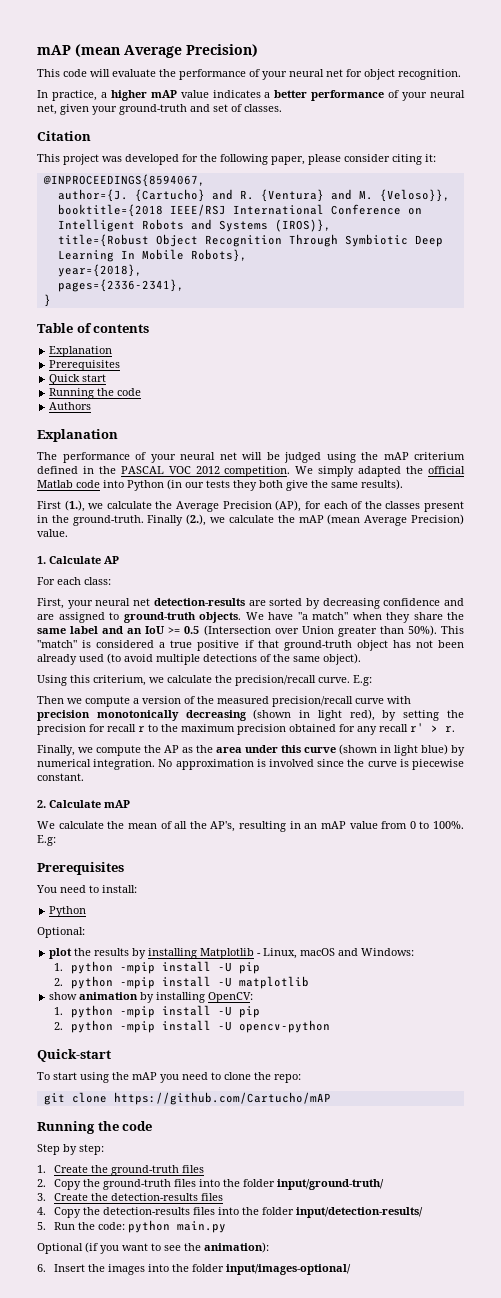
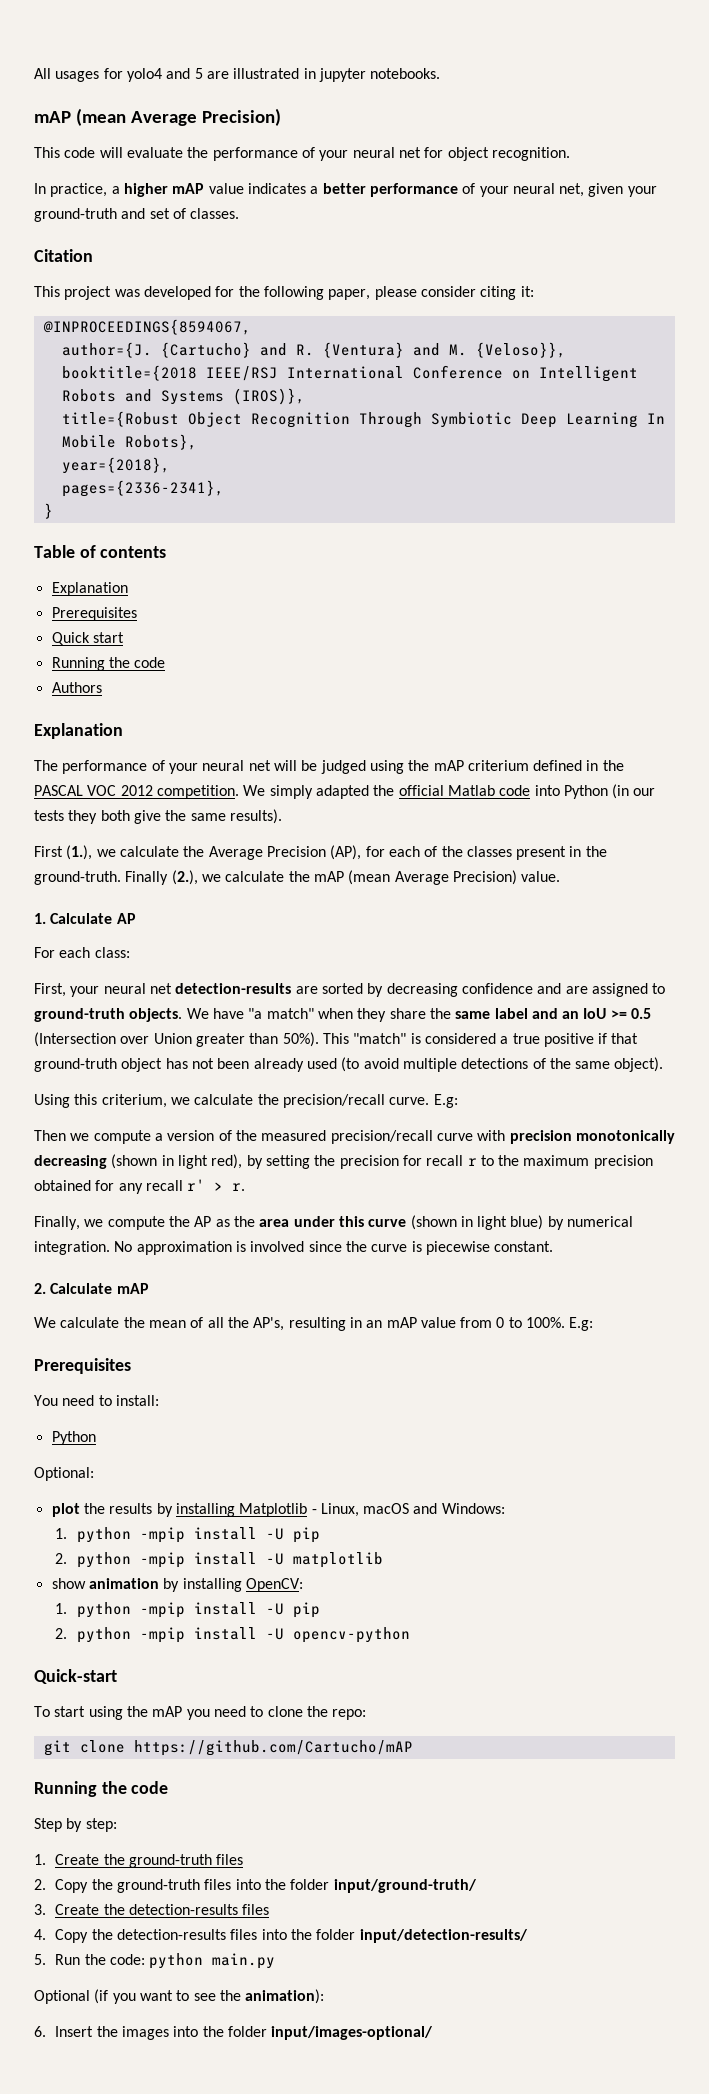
+ All usages for yolo4 and 5 are illustrated in jupyter notebooks.

